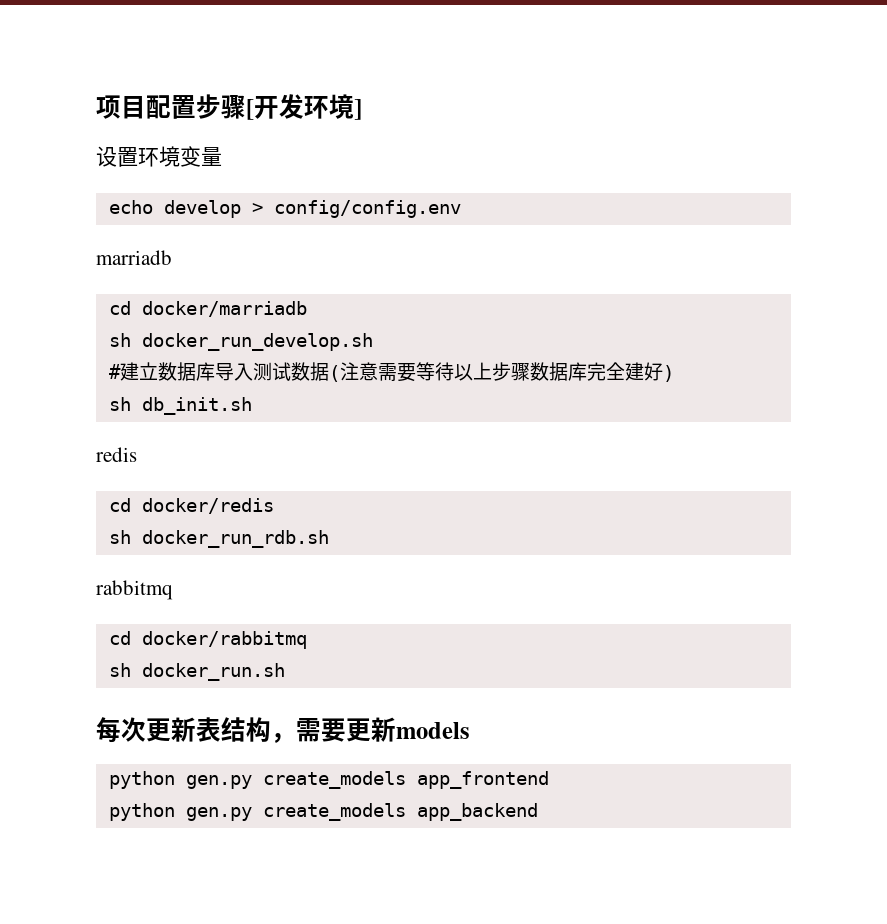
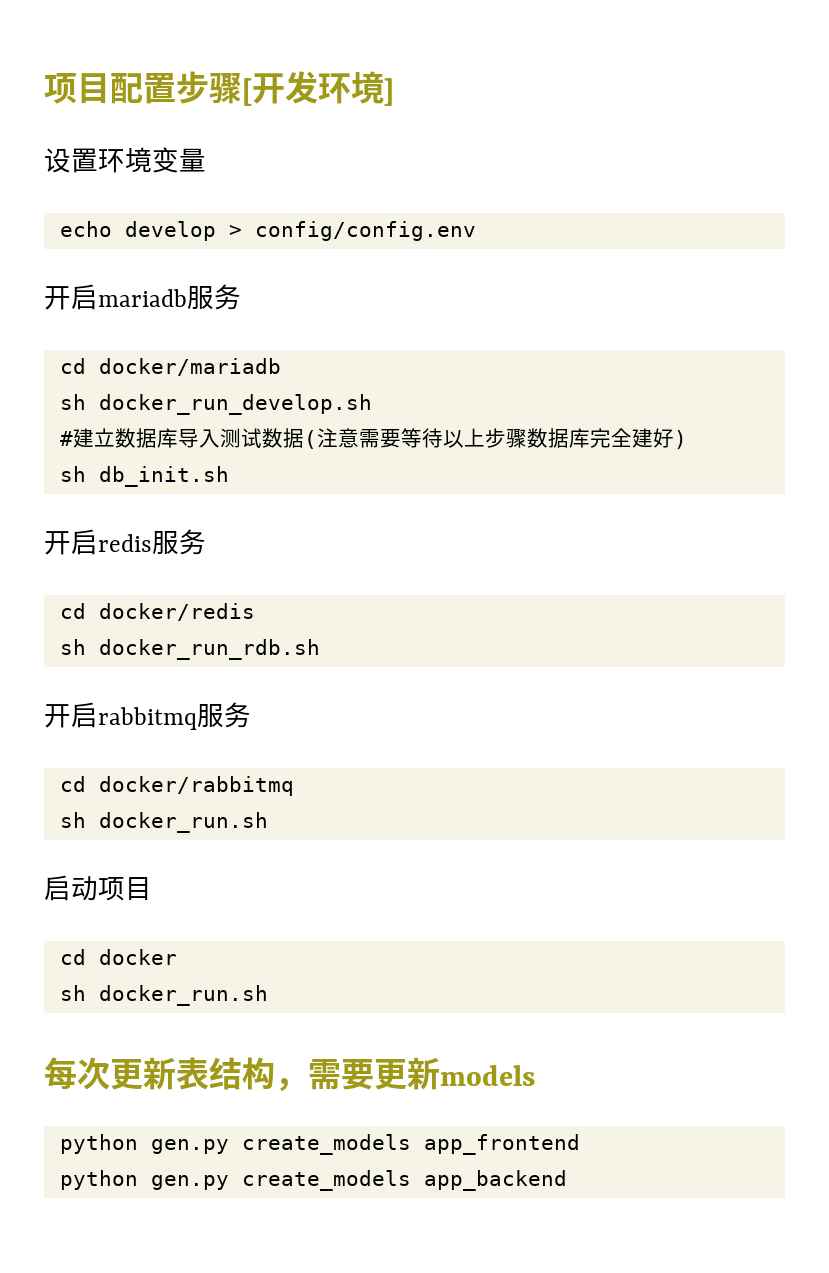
- marriadb
- cd docker/marriadb
+ 开启mariadb服务
+ cd docker/mariadb
- redis
+ 开启redis服务
- rabbitmq
+ 开启rabbitmq服务
+ 启动项目
+ cd docker
+ sh docker_run.sh

